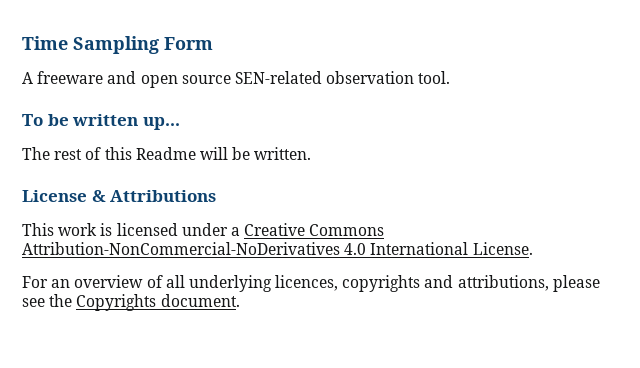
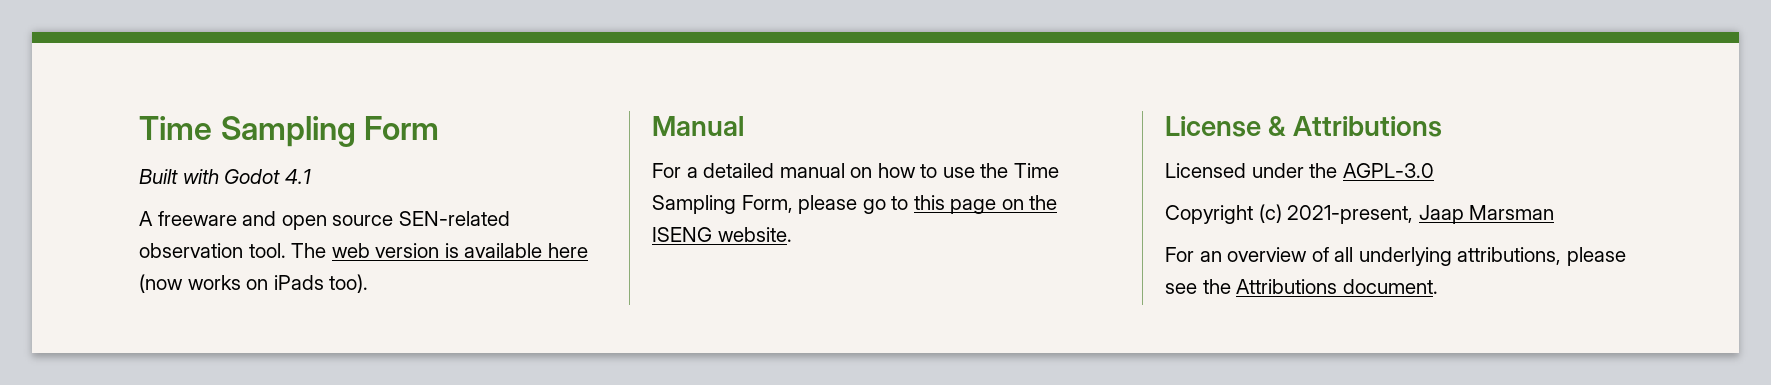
+ Built with Godot 4.1
- A freeware and open source SEN-related observation tool.
- To be written up...
- The rest of this Readme will be written.
+ A freeware and open source SEN-related observation tool. The web version is available here (now works on iPads too).
+ Manual
+ For a detailed manual on how to use the Time Sampling Form, please go to this page on the ISENG website.
  License & Attributions
- This work is licensed under a Creative Commons Attribution-NonCommercial-NoDerivatives 4.0 International License.
+ Licensed under the AGPL-3.0
+ Copyright (c) 2021-present, Jaap Marsman
- For an overview of all underlying licences, copyrights and attributions, please see the Copyrights document.
+ For an overview of all underlying attributions, please see the Attributions document.

